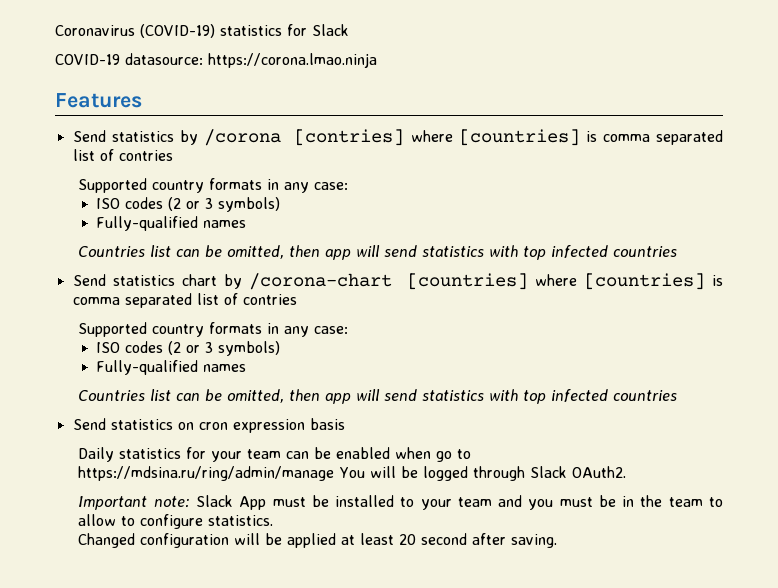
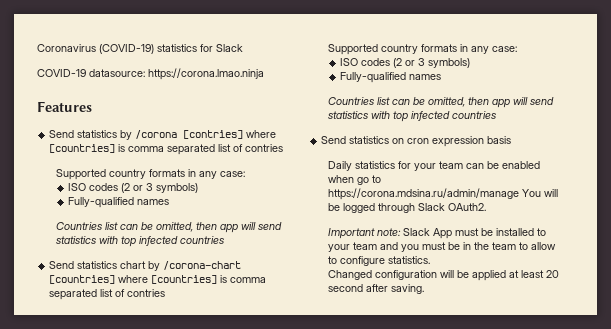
- Daily statistics for your team can be enabled when go to https://mdsina.ru/ring/admin/manage You will be logged through Slack OAuth2.
+ Daily statistics for your team can be enabled when go to https://corona.mdsina.ru/admin/manage You will be logged through Slack OAuth2.

